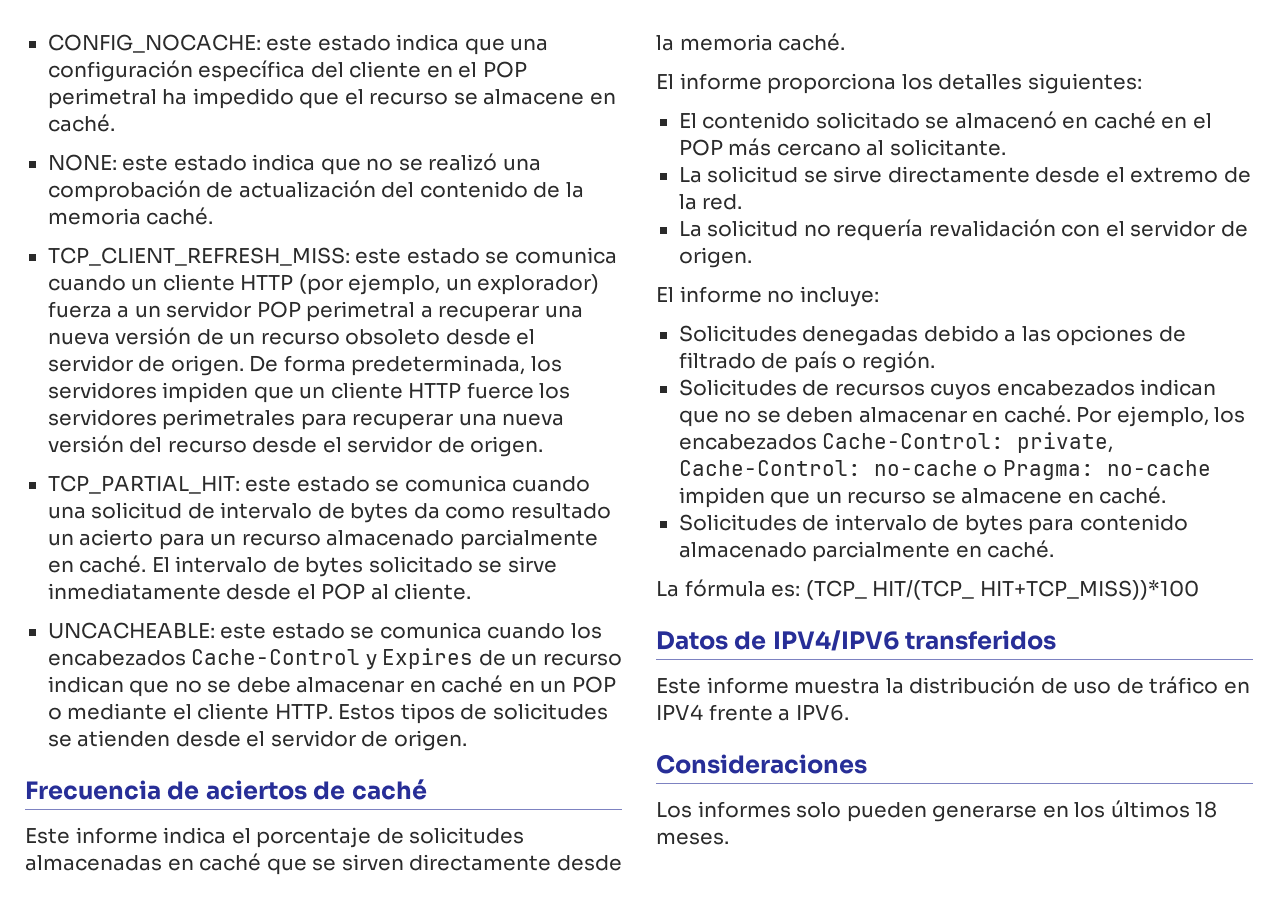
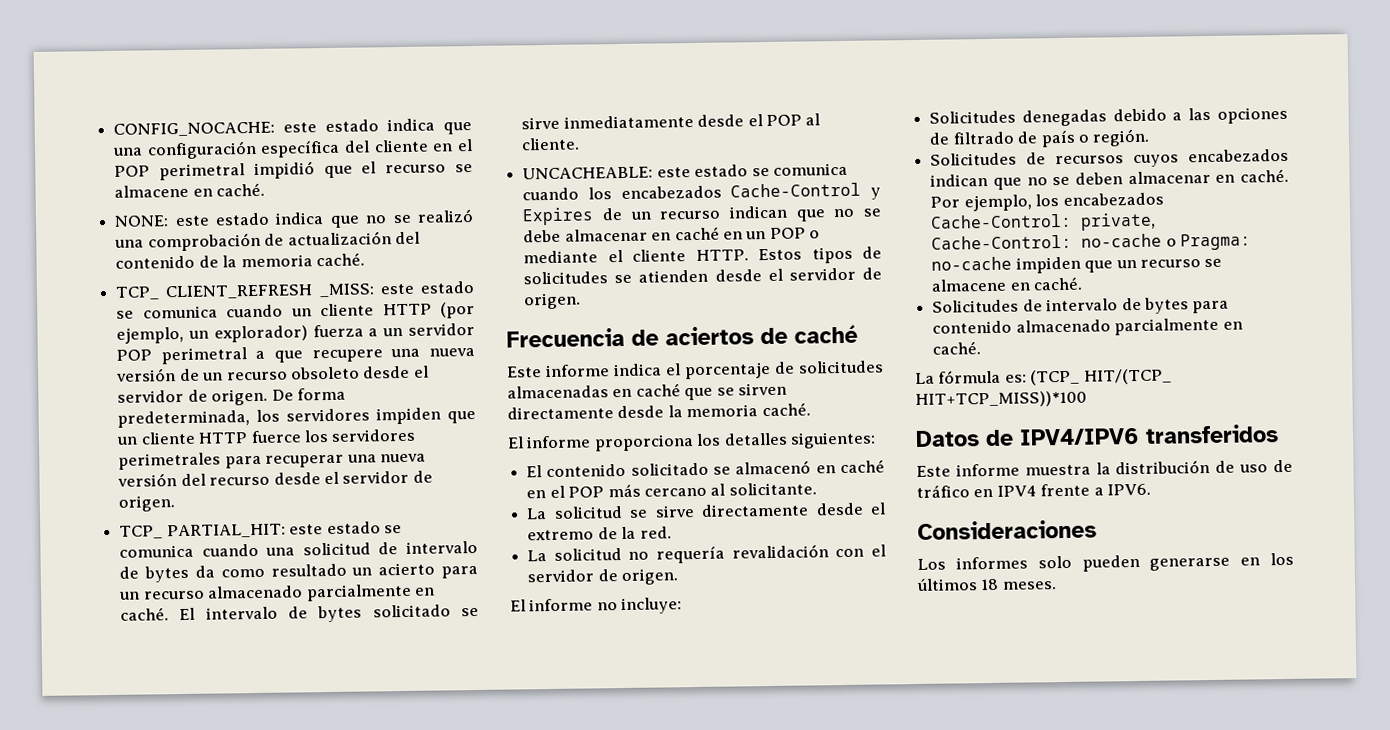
- CONFIG_NOCACHE: este estado indica que una configuración específica del cliente en el POP perimetral ha impedido que el recurso se almacene en caché.
+ CONFIG_NOCACHE: este estado indica que una configuración específica del cliente en el POP perimetral impidió que el recurso se almacene en caché.
- TCP_CLIENT_REFRESH_MISS: este estado se comunica cuando un cliente HTTP (por ejemplo, un explorador) fuerza a un servidor POP perimetral a recuperar una nueva versión de un recurso obsoleto desde el servidor de origen.
+ TCP_ CLIENT_REFRESH _MISS: este estado se comunica cuando un cliente HTTP (por ejemplo, un explorador) fuerza a un servidor POP perimetral a que recupere una nueva versión de un recurso obsoleto desde el servidor de origen.
- TCP_PARTIAL_HIT: este estado se comunica cuando una solicitud de intervalo de bytes da como resultado un acierto para un recurso almacenado parcialmente en caché.
+ TCP_ PARTIAL_HIT: este estado se comunica cuando una solicitud de intervalo de bytes da como resultado un acierto para un recurso almacenado parcialmente en caché.

